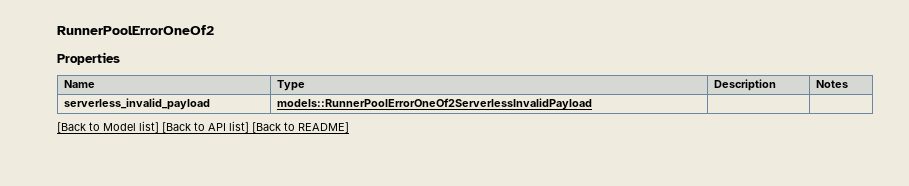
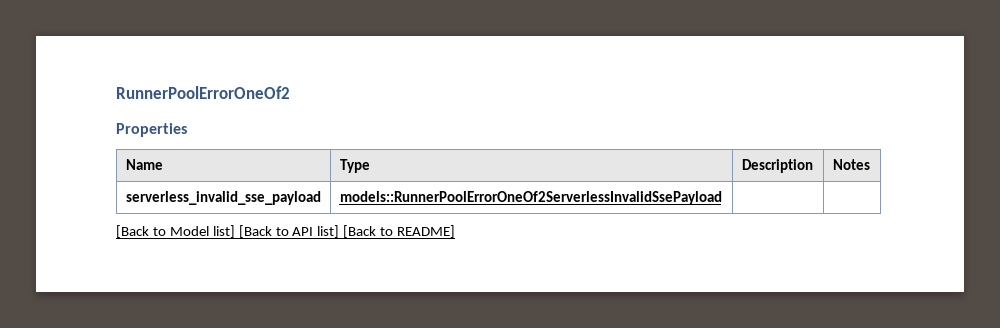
- serverless_invalid_payload | models::RunnerPoolErrorOneOf2ServerlessInvalidPayload | |
+ serverless_invalid_sse_payload | models::RunnerPoolErrorOneOf2ServerlessInvalidSsePayload | |

